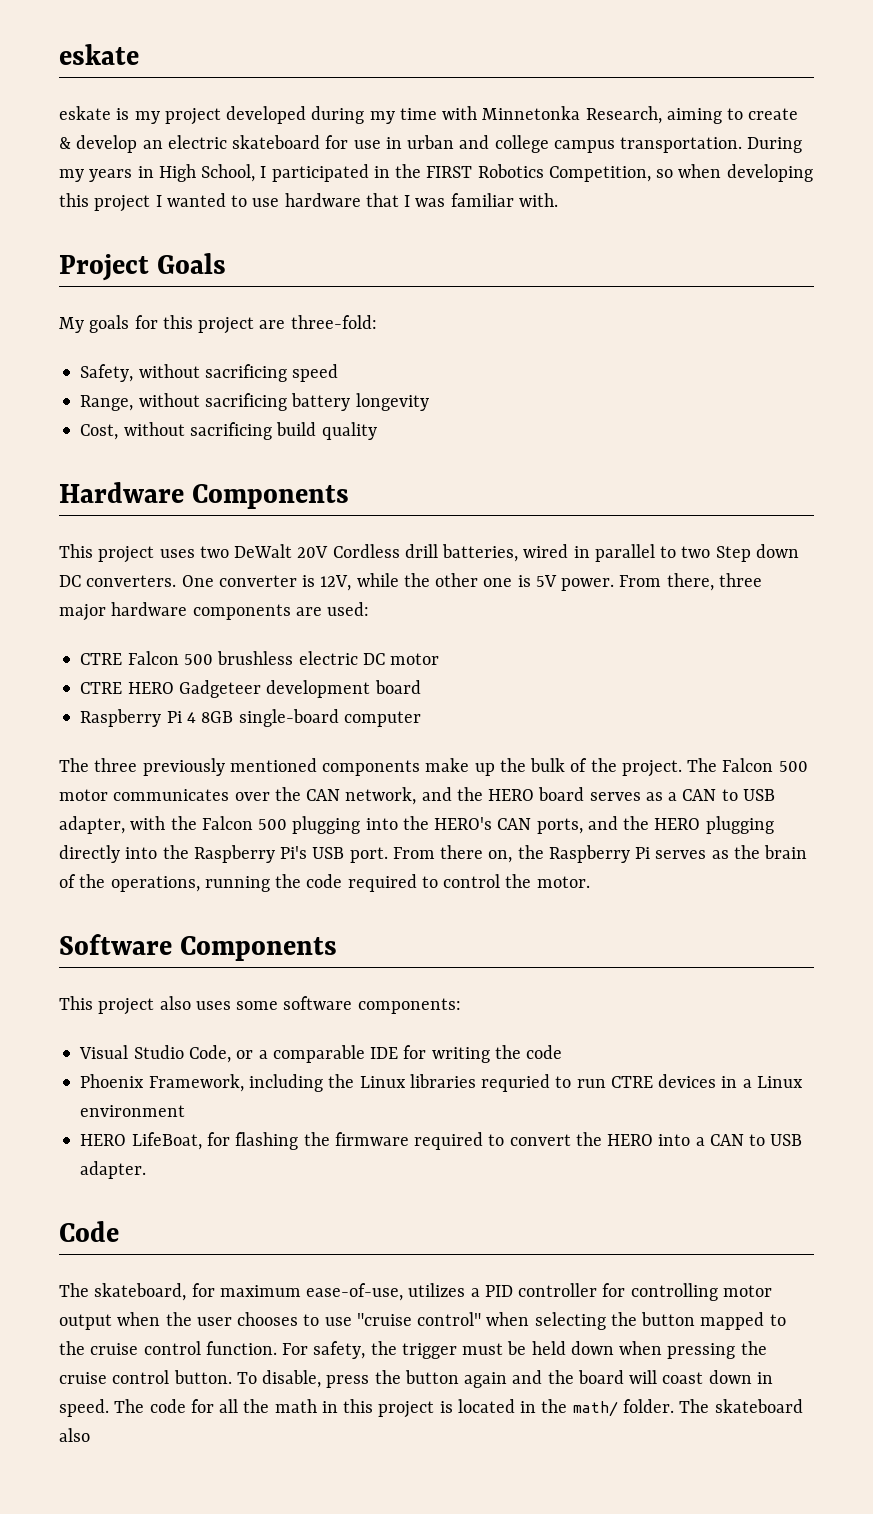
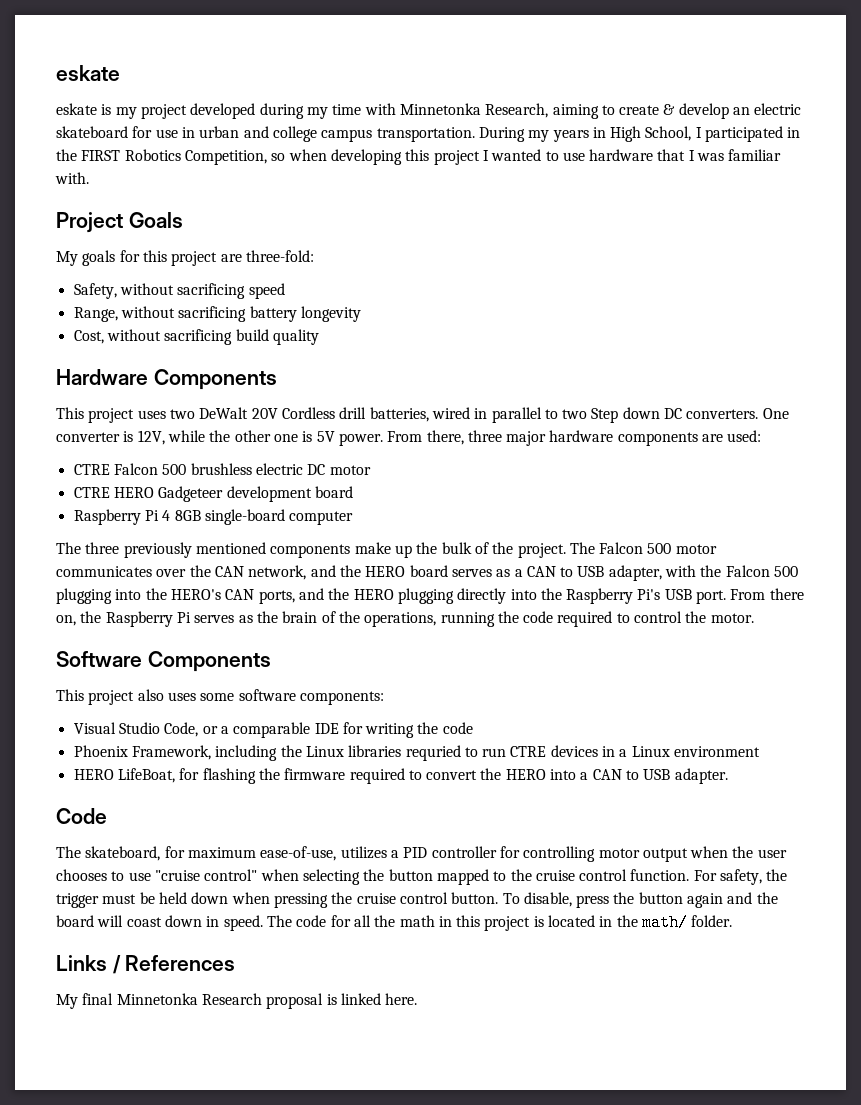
- The code for all the math in this project is located in the math/ folder. The skateboard also
+ The code for all the math in this project is located in the math/ folder.
+ Links / References
+ My final Minnetonka Research proposal is linked here.

